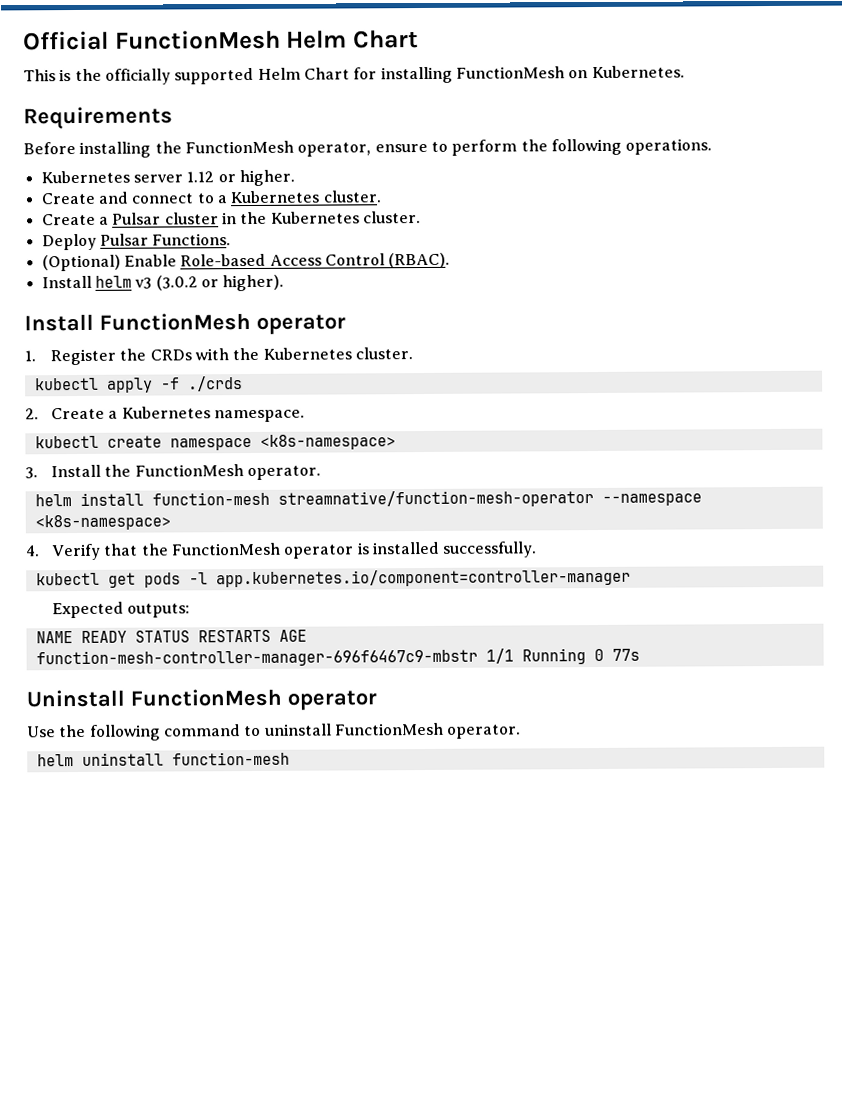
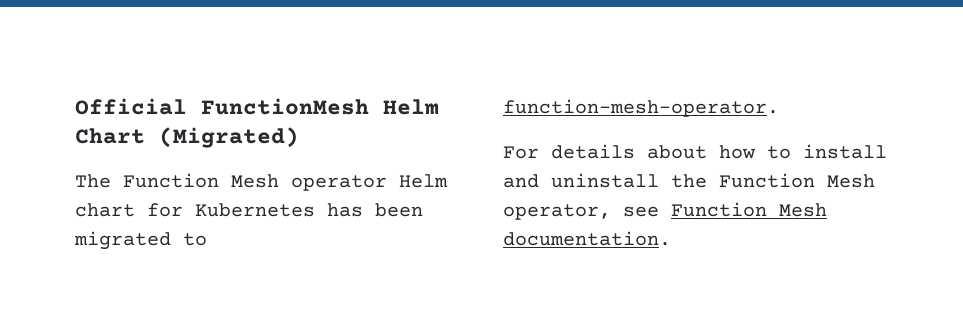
- Official FunctionMesh Helm Chart
- This is the officially supported Helm Chart for installing FunctionMesh on Kubernetes.
- Requirements
- Before installing the FunctionMesh operator, ensure to perform the following operations.
- Kubernetes server 1.12 or higher.
- Create and connect to a Kubernetes cluster.
- Create a Pulsar cluster in the Kubernetes cluster.
- Deploy Pulsar Functions.
- (Optional) Enable Role-based Access Control (RBAC).
- Install helm v3 (3.0.2 or higher).
- Install FunctionMesh operator
- 1. Register the CRDs with the Kubernetes cluster.
- kubectl apply -f ./crds
- 2. Create a Kubernetes namespace.
- kubectl create namespace <k8s-namespace>
- 3. Install the FunctionMesh operator.
- helm install function-mesh streamnative/function-mesh-operator --namespace <k8s-namespace>
- 4. Verify that the FunctionMesh operator is installed successfully.
- kubectl get pods -l app.kubernetes.io/component=controller-manager
- Expected outputs:
- NAME READY STATUS RESTARTS AGE
- function-mesh-controller-manager-696f6467c9-mbstr 1/1 Running 0 77s
- Uninstall FunctionMesh operator
- Use the following command to uninstall FunctionMesh operator.
- helm uninstall function-mesh
+ Official FunctionMesh Helm Chart (Migrated)
+ The Function Mesh operator Helm chart for Kubernetes has been migrated to function-mesh-operator.
+ For details about how to install and uninstall the Function Mesh operator, see Function Mesh documentation.

